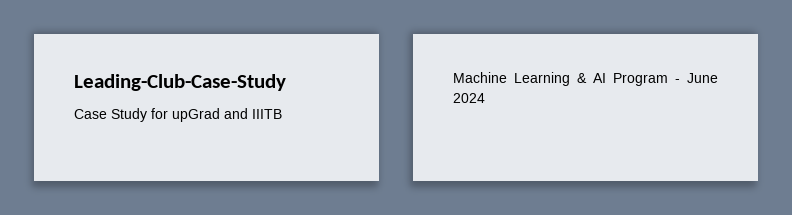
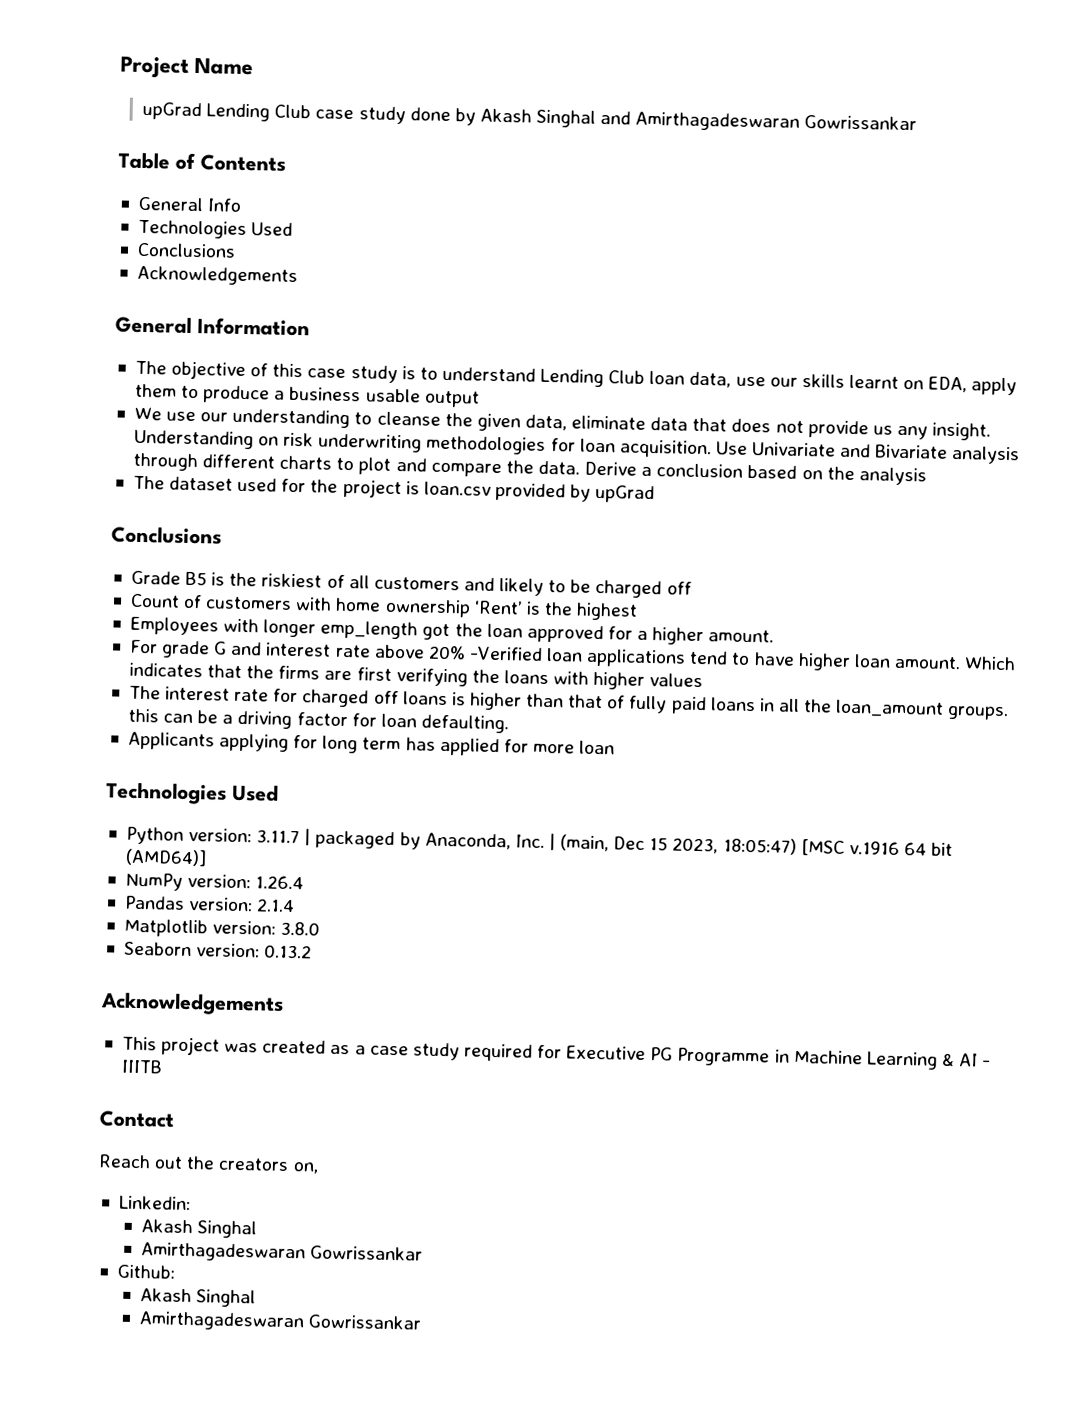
- Leading-Club-Case-Study
- Case Study for upGrad and IIITB Machine Learning & AI Program - June 2024
+ Project Name
+ upGrad Lending Club case study done by Akash Singhal and Amirthagadeswaran Gowrissankar
+ Table of Contents
+ General Info
+ Technologies Used
+ Conclusions
+ Acknowledgements
+ General Information
+ The objective of this case study is to understand Lending Club loan data, use our skills learnt on EDA, apply them to produce a business usable output
+ We use our understanding to cleanse the given data, eliminate data that does not provide us any insight. Understanding on risk underwriting methodologies for loan acquisition. Use Univariate and Bivariate analysis through different charts to plot and compare the data. Derive a conclusion based on the analysis
+ The dataset used for the project is loan.csv provided by upGrad
+ Conclusions
+ Grade B5 is the riskiest of all customers and likely to be charged off
+ Count of customers with home ownership ‘Rent’ is the highest
+ Employees with longer emp_length got the loan approved for a higher amount.
+ For grade G and interest rate above 20% -Verified loan applications tend to have higher loan amount. Which indicates that the firms are first verifying the loans with higher values
+ The interest rate for charged off loans is higher than that of fully paid loans in all the loan_amount groups. this can be a driving factor for loan defaulting.
+ Applicants applying for long term has applied for more loan
+ Technologies Used
+ Python version: 3.11.7 | packaged by Anaconda, Inc. | (main, Dec 15 2023, 18:05:47) [MSC v.1916 64 bit (AMD64)]
+ NumPy version: 1.26.4
+ Pandas version: 2.1.4
+ Matplotlib version: 3.8.0
+ Seaborn version: 0.13.2
+ Acknowledgements
+ This project was created as a case study required for Executive PG Programme in Machine Learning & AI - IIITB
+ Contact
+ Reach out the creators on,
+ Linkedin:
+ Akash Singhal
+ Amirthagadeswaran Gowrissankar
+ Github:
+ Akash Singhal
+ Amirthagadeswaran Gowrissankar

